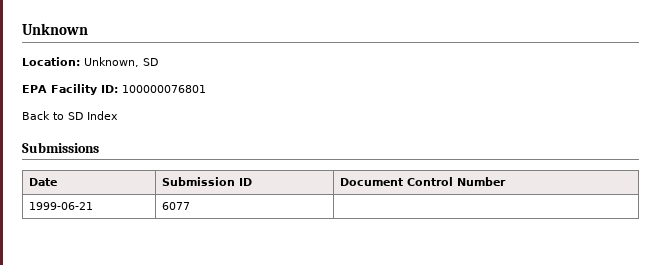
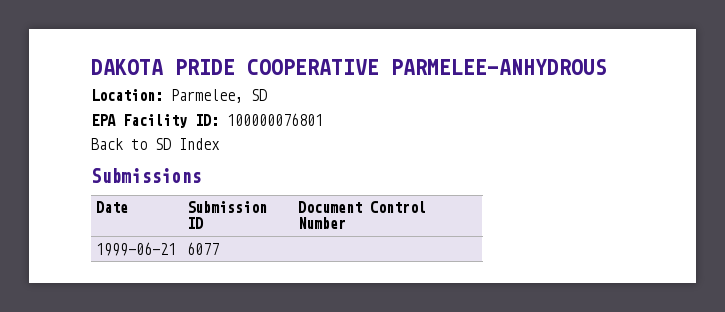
- Unknown
+ DAKOTA PRIDE COOPERATIVE PARMELEE-ANHYDROUS
- Location: Unknown, SD
+ Location: Parmelee, SD

